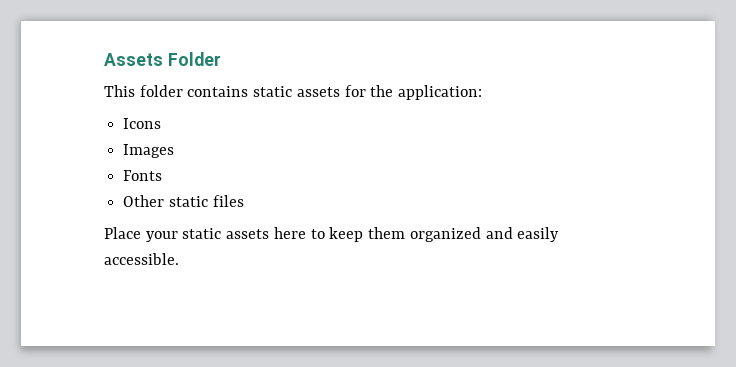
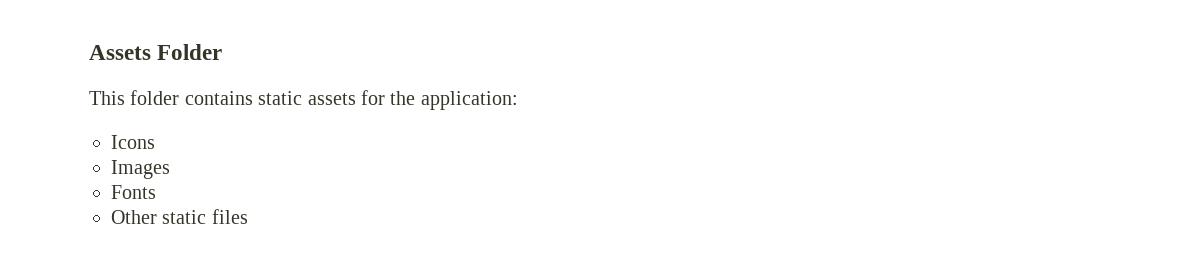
- Place your static assets here to keep them organized and easily accessible.

